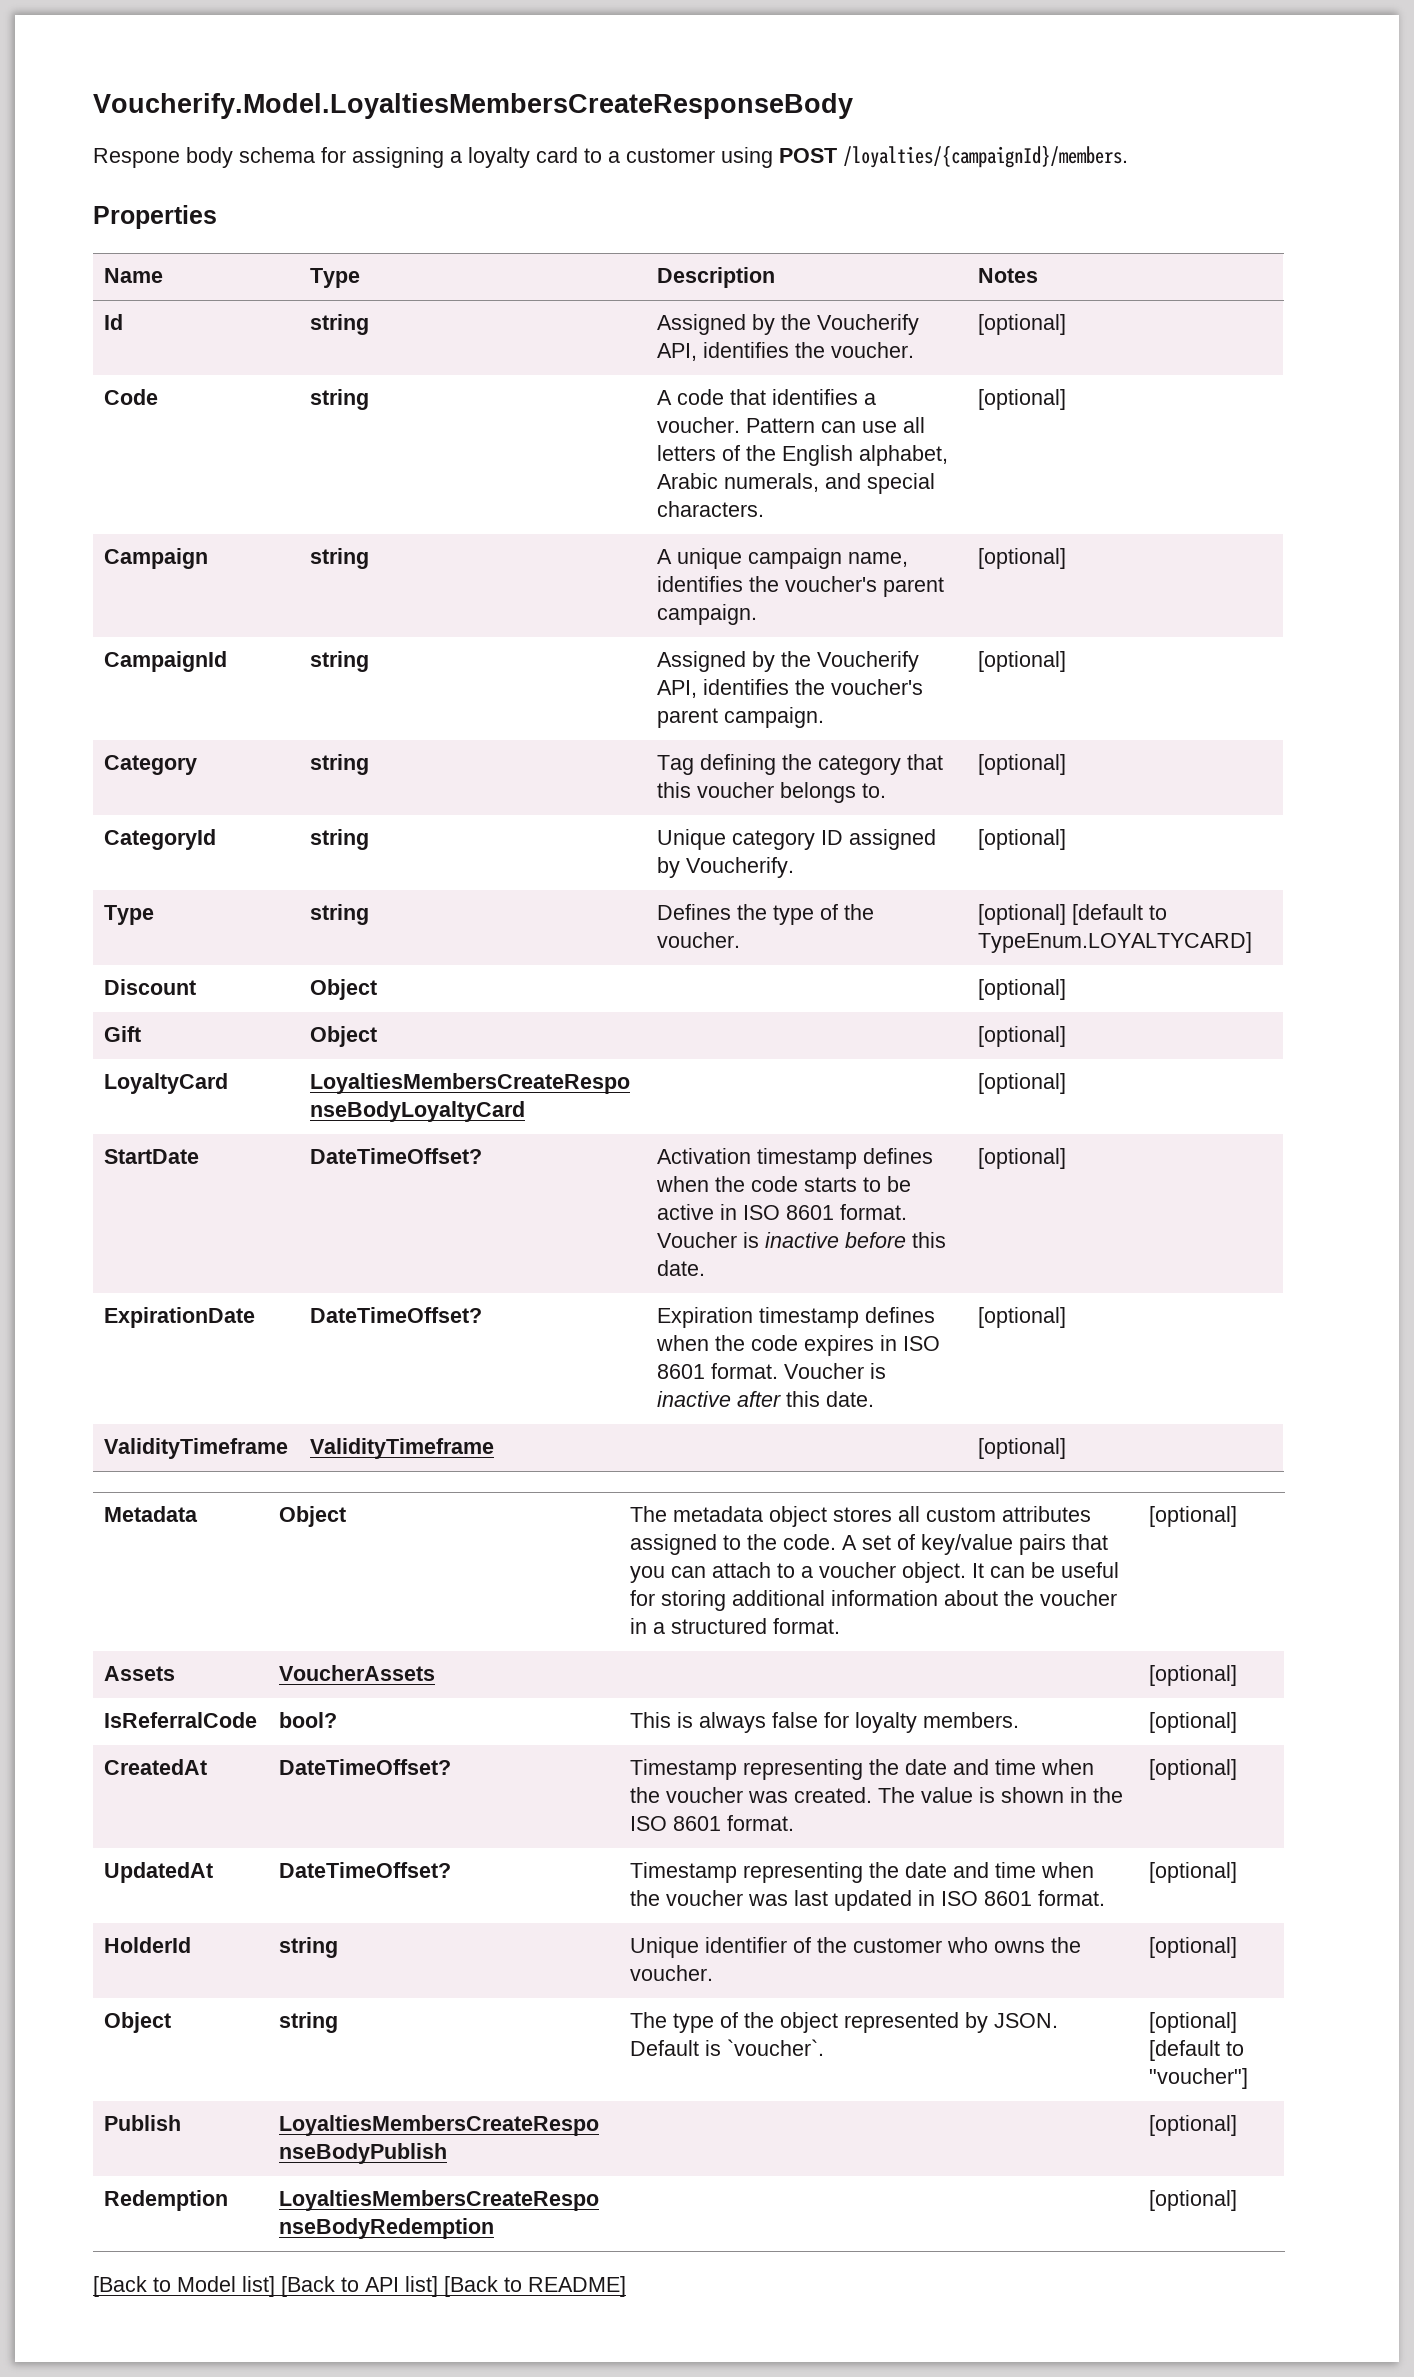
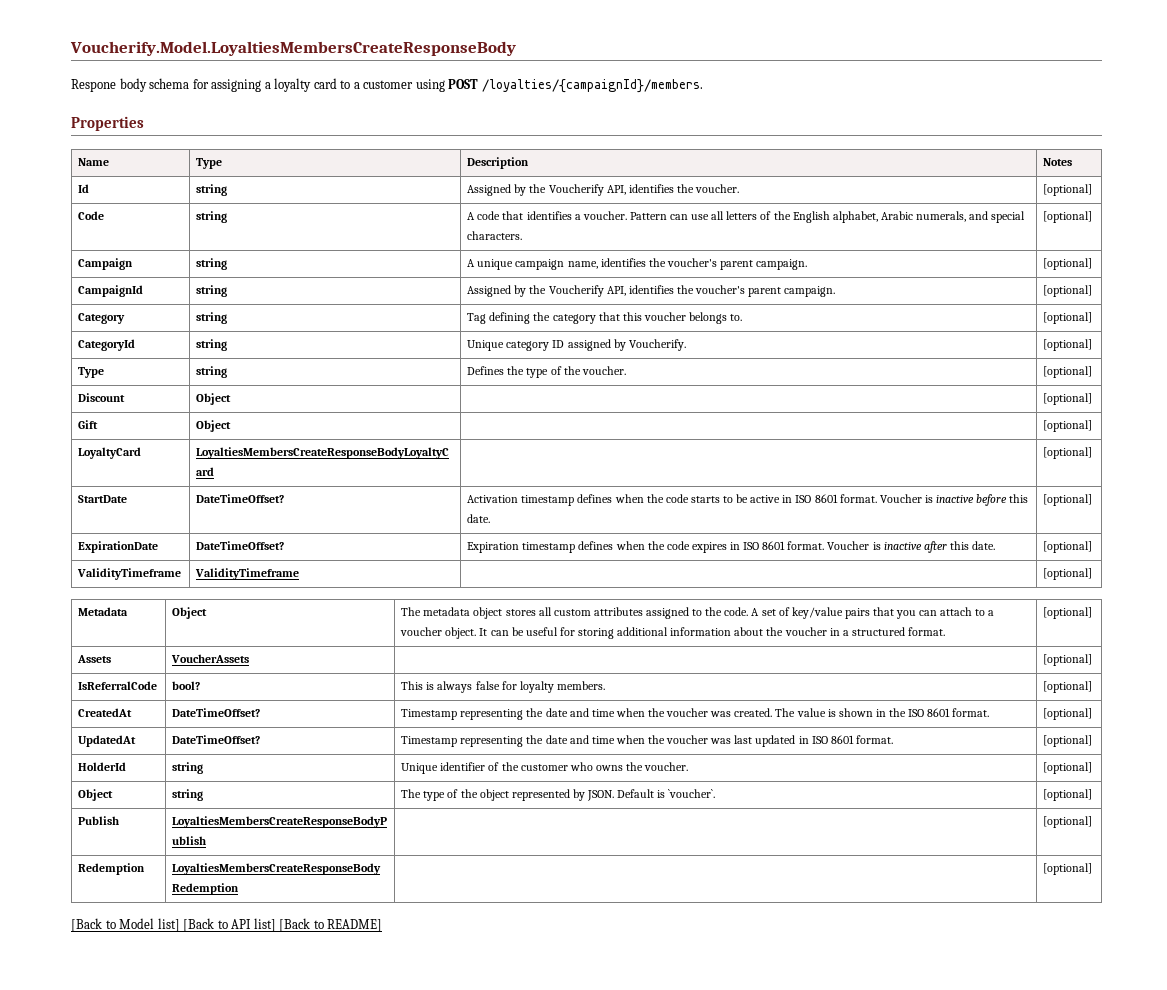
- Type | string | Defines the type of the voucher. | [optional] [default to TypeEnum.LOYALTYCARD]
+ Type | string | Defines the type of the voucher. | [optional]
- Object | string | The type of the object represented by JSON. Default is `voucher`. | [optional] [default to "voucher"]
+ Object | string | The type of the object represented by JSON. Default is `voucher`. | [optional]

